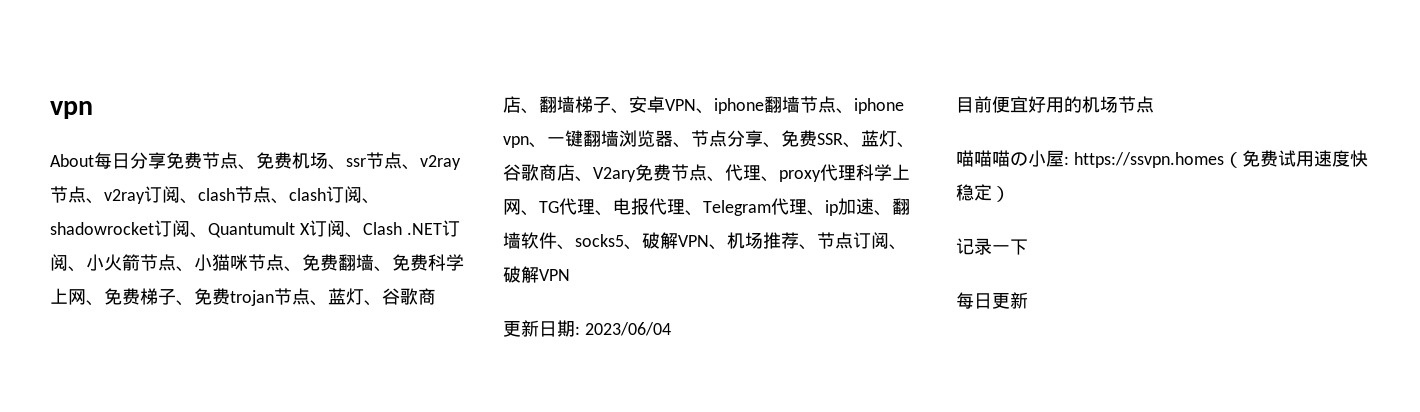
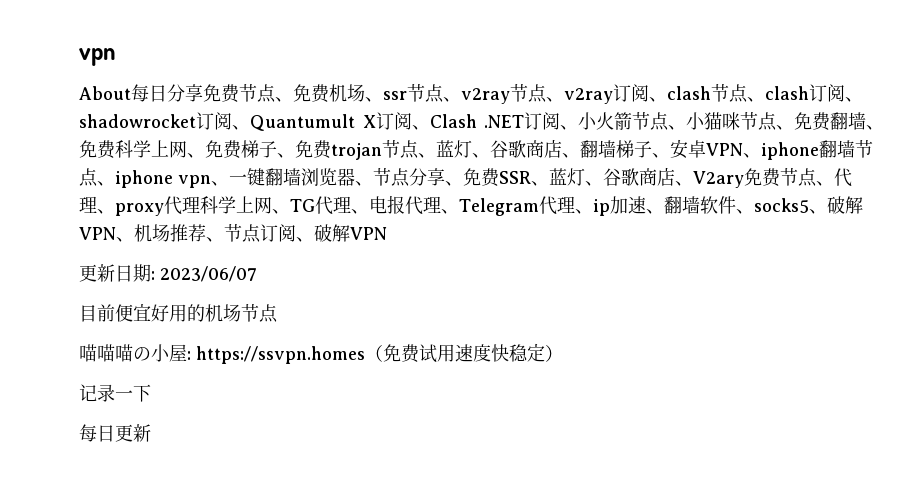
- 更新日期: 2023/06/04
+ 更新日期: 2023/06/07

